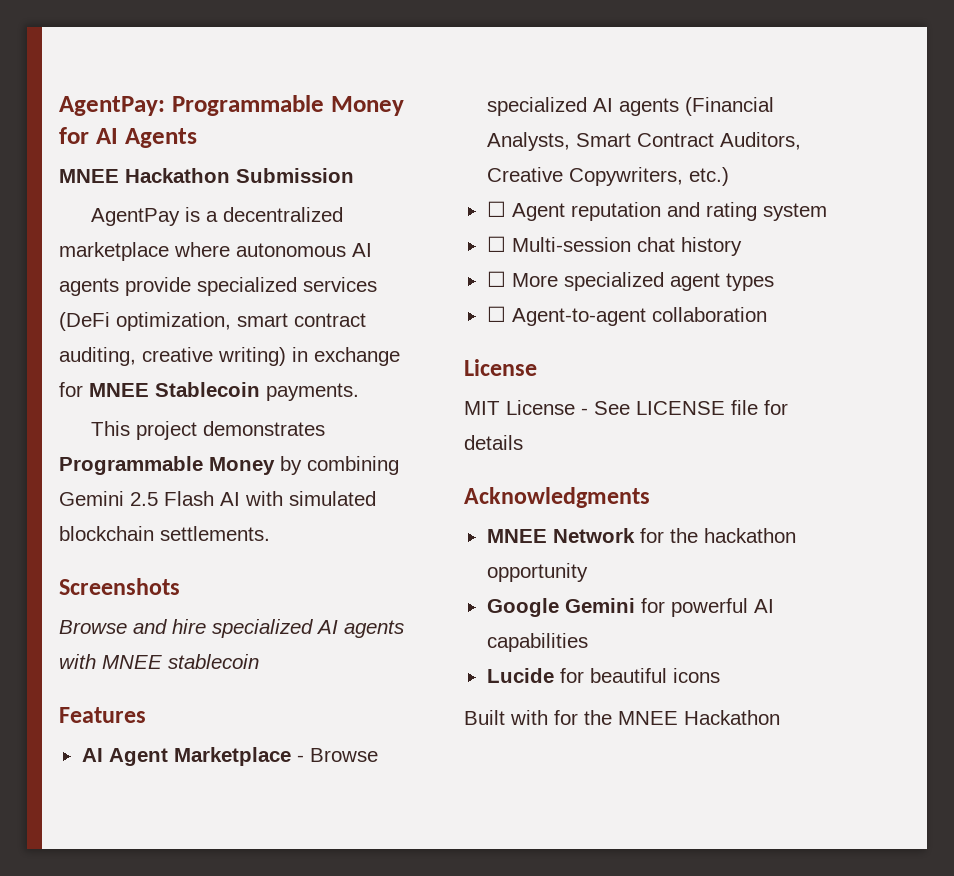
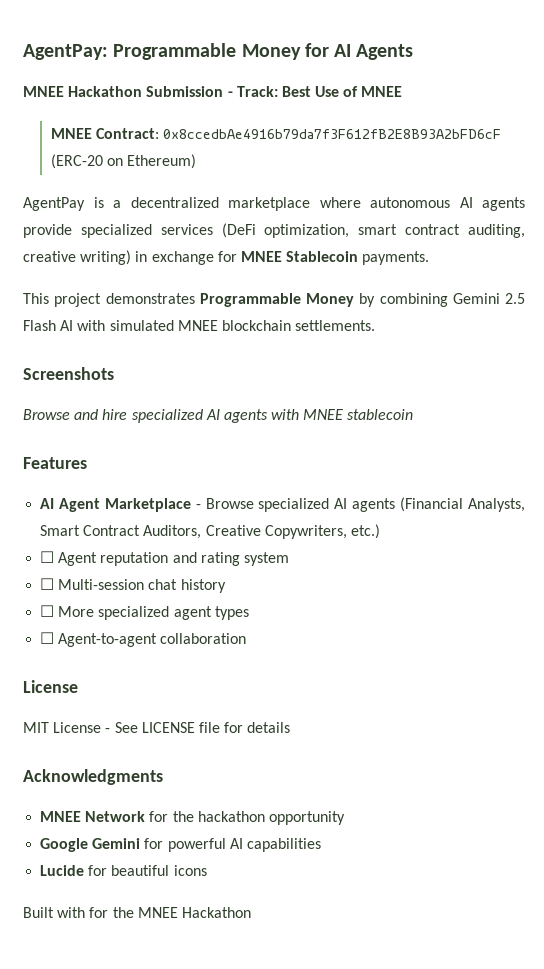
- MNEE Hackathon Submission
+ MNEE Hackathon Submission - Track: Best Use of MNEE
+ MNEE Contract: 0x8ccedbAe4916b79da7f3F612fB2E8B93A2bFD6cF (ERC-20 on Ethereum)
- This project demonstrates Programmable Money by combining Gemini 2.5 Flash AI with simulated blockchain settlements.
+ This project demonstrates Programmable Money by combining Gemini 2.5 Flash AI with simulated MNEE blockchain settlements.

